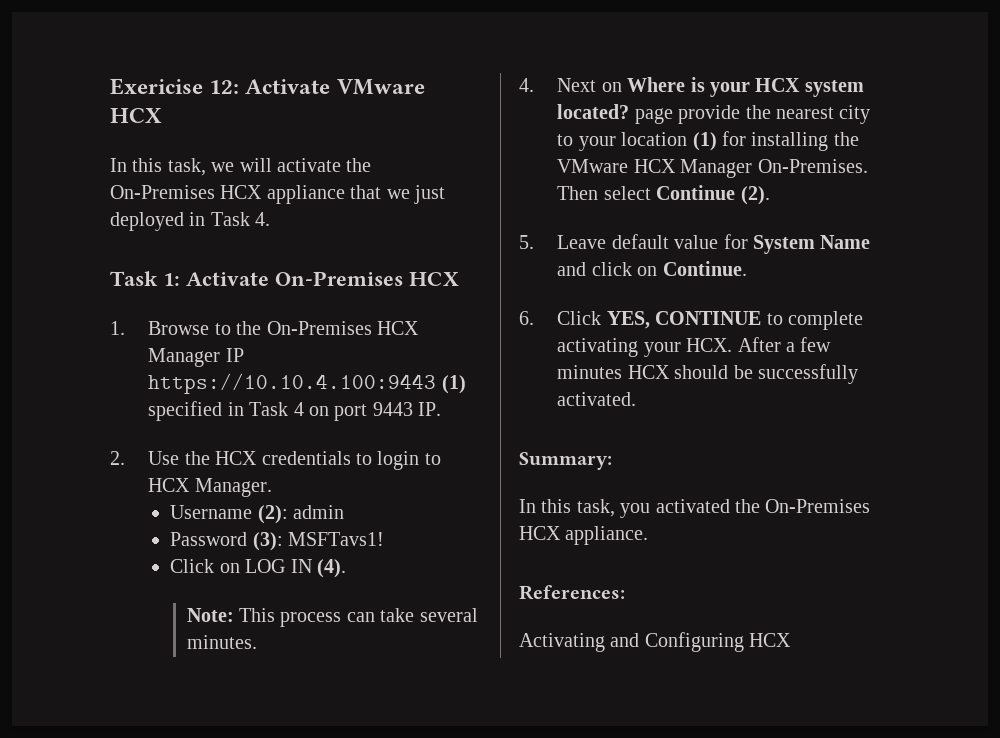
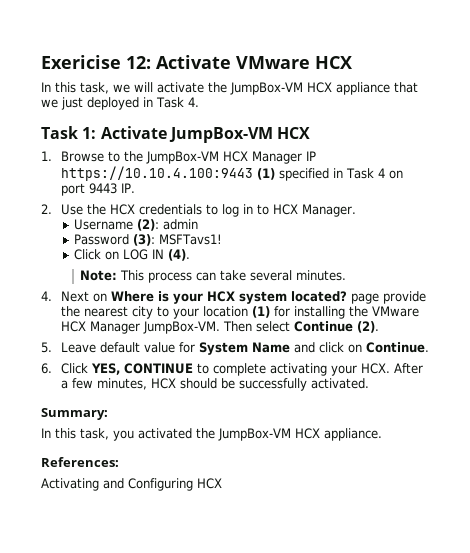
- In this task, we will activate the On-Premises HCX appliance that we just deployed in Task 4.
+ In this task, we will activate the JumpBox-VM HCX appliance that we just deployed in Task 4.
- Task 1: Activate On-Premises HCX
+ Task 1: Activate JumpBox-VM HCX
- 1. Browse to the On-Premises HCX Manager IP https://10.10.4.100:9443 (1) specified in Task 4 on port 9443 IP.
+ 1. Browse to the JumpBox-VM HCX Manager IP https://10.10.4.100:9443 (1) specified in Task 4 on port 9443 IP.
- 2. Use the HCX credentials to login to HCX Manager.
+ 2. Use the HCX credentials to log in to HCX Manager.
- 4. Next on Where is your HCX system located? page provide the nearest city to your location (1) for installing the VMware HCX Manager On-Premises.
+ 4. Next on Where is your HCX system located? page provide the nearest city to your location (1) for installing the VMware HCX Manager JumpBox-VM.
- 6. Click YES, CONTINUE to complete activating your HCX. After a few minutes HCX should be successfully activated.
+ 6. Click YES, CONTINUE to complete activating your HCX. After a few minutes, HCX should be successfully activated.
- In this task, you activated the On-Premises HCX appliance.
+ In this task, you activated the JumpBox-VM HCX appliance.

